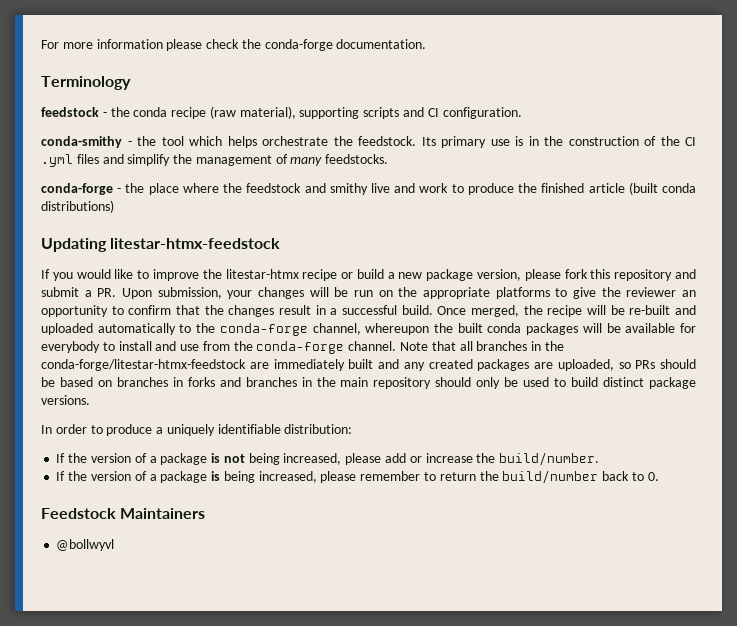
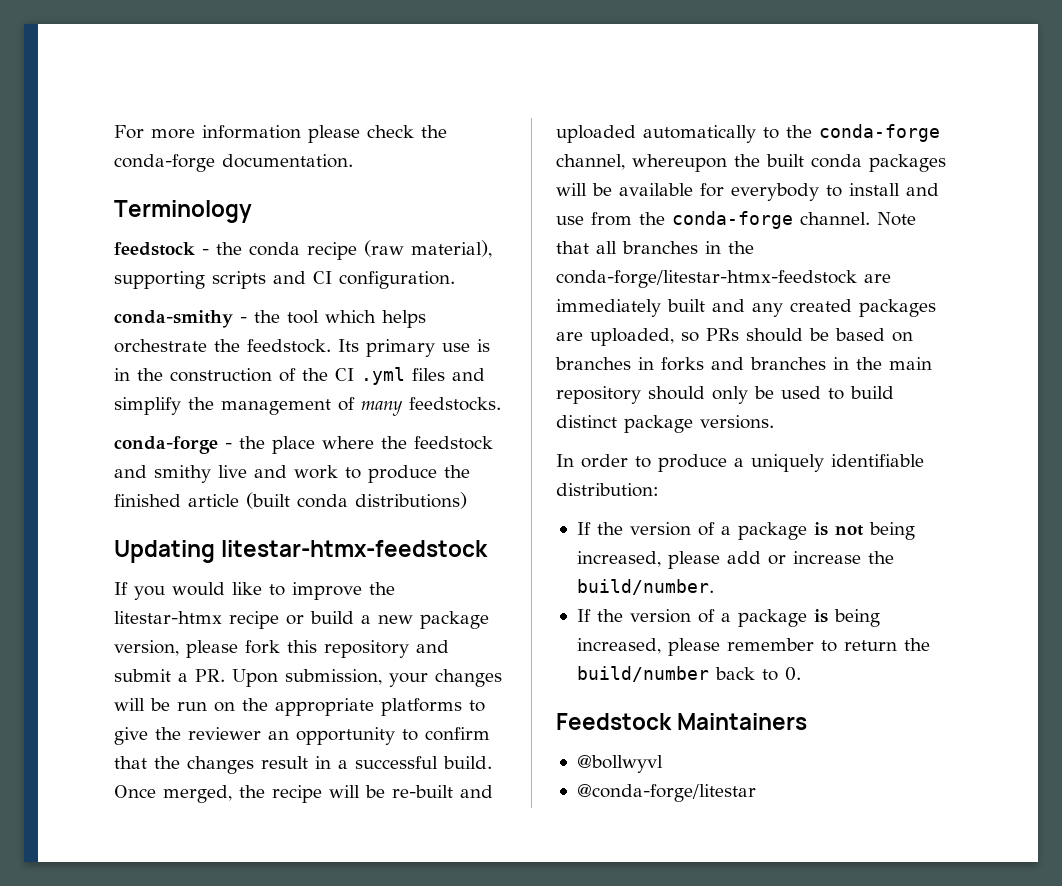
+ @conda-forge/litestar

